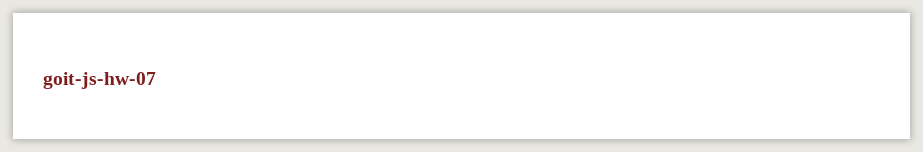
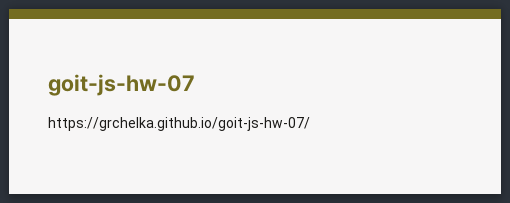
+ https://grchelka.github.io/goit-js-hw-07/

